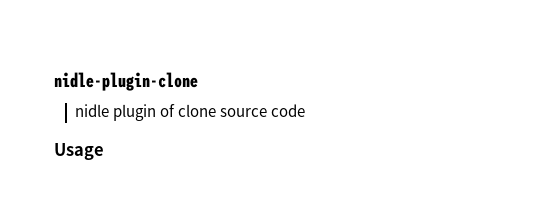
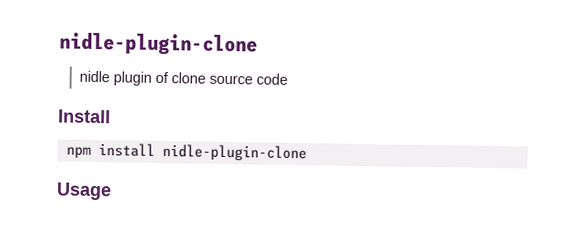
+ Install
+ npm install nidle-plugin-clone

